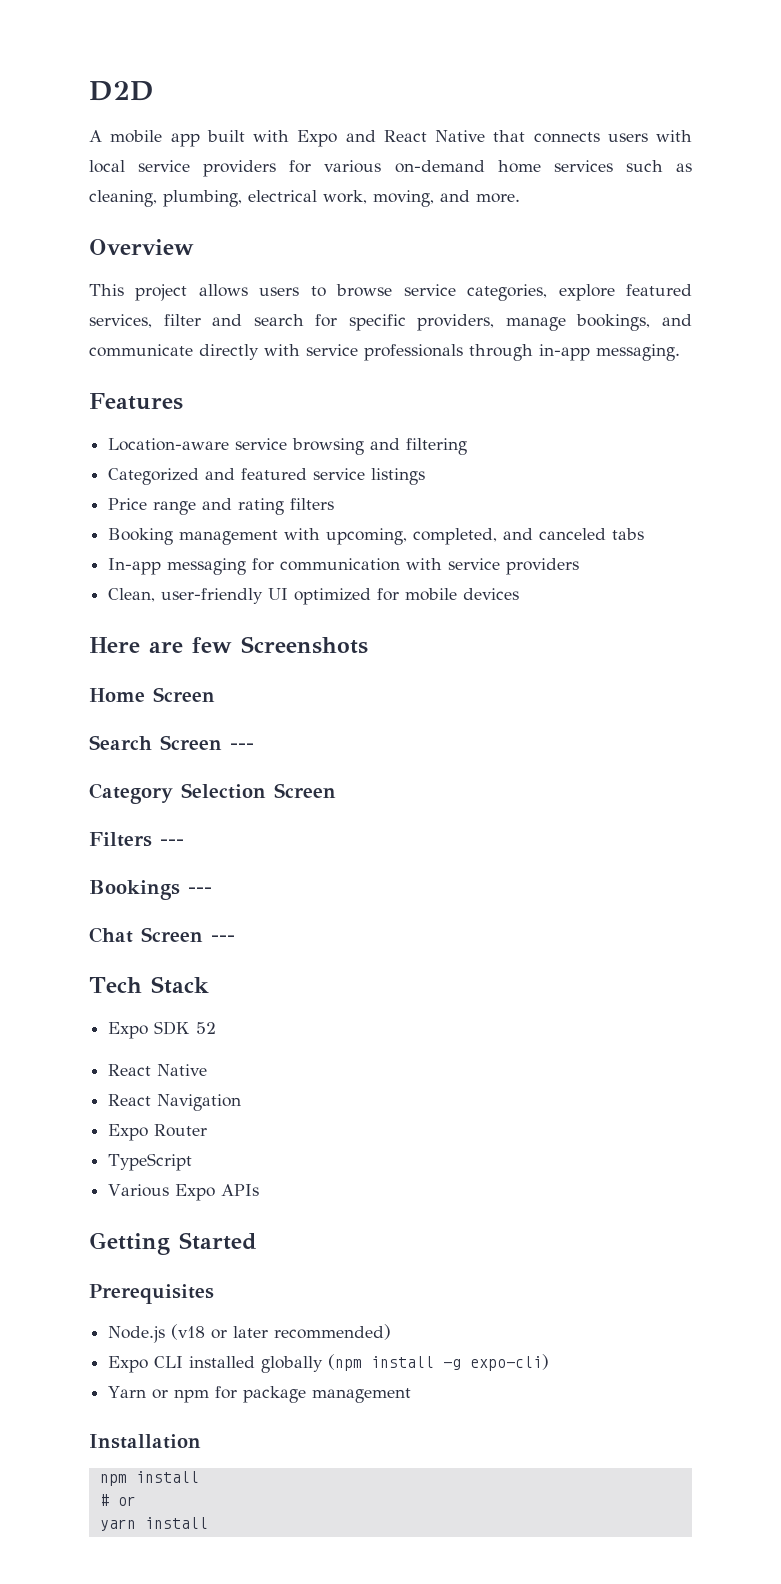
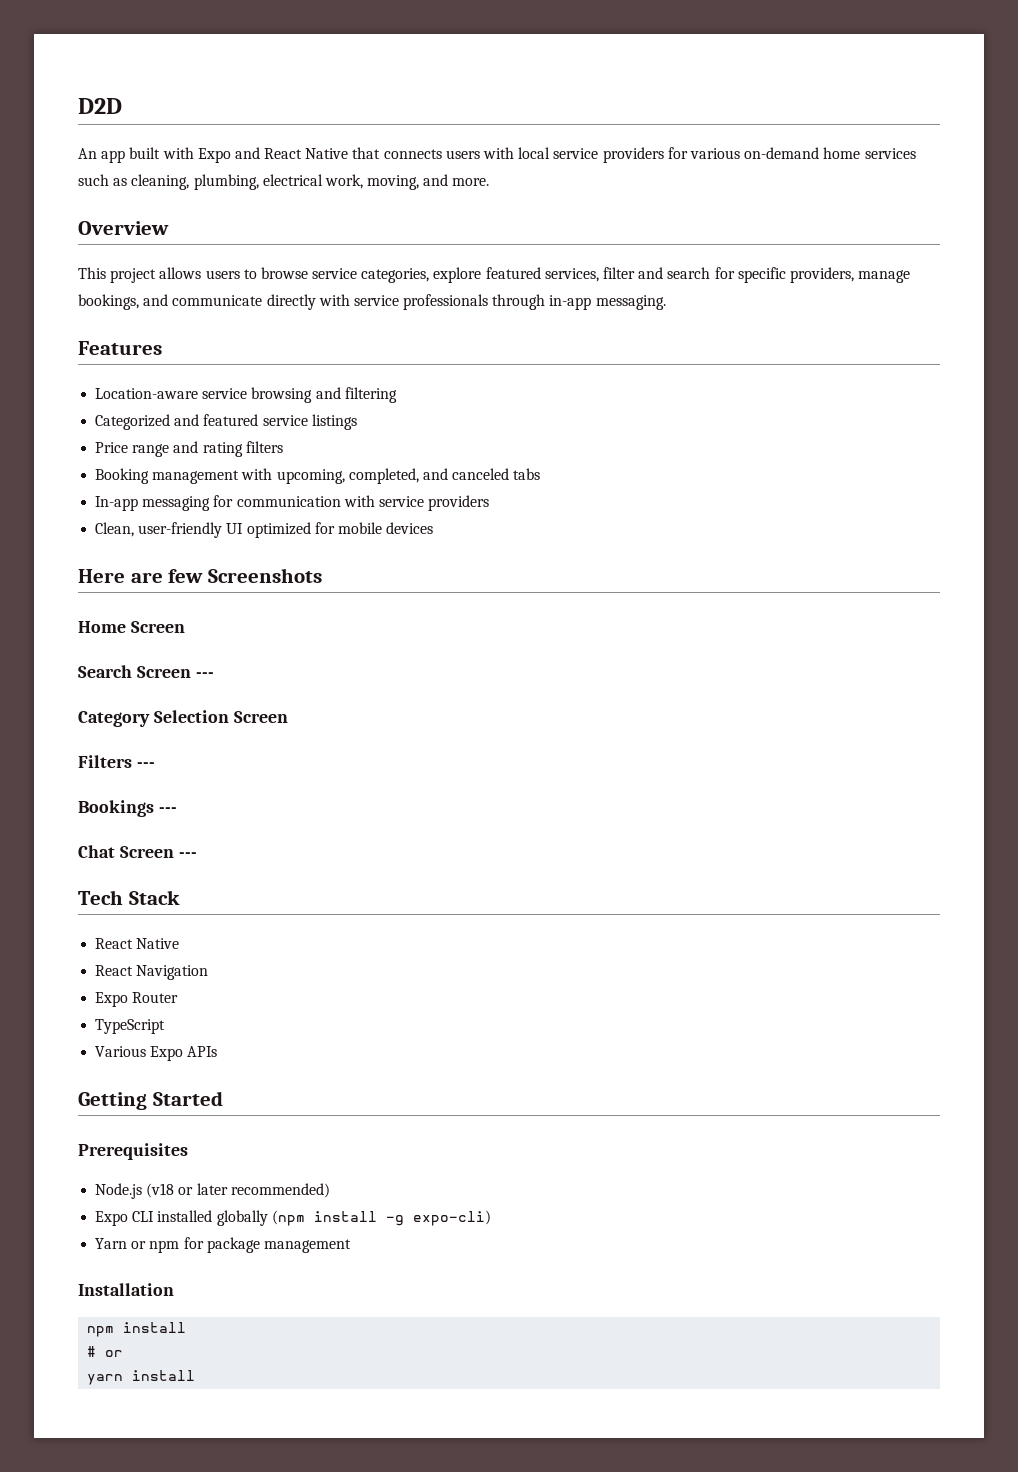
- A mobile app built with Expo and React Native that connects users with local service providers for various on-demand home services such as cleaning, plumbing, electrical work, moving, and more.
+ An app built with Expo and React Native that connects users with local service providers for various on-demand home services such as cleaning, plumbing, electrical work, moving, and more.
- Expo SDK 52

